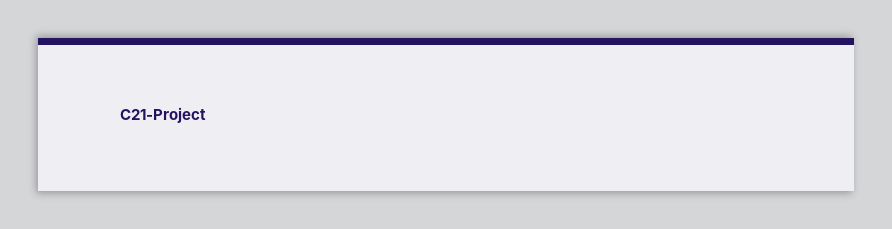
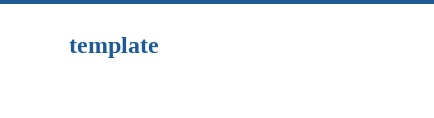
- C21-Project
+ template

